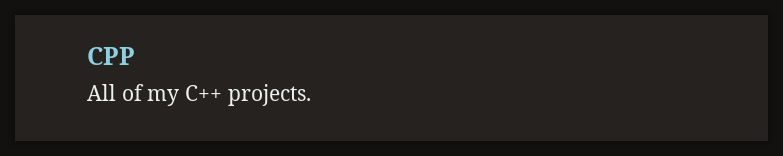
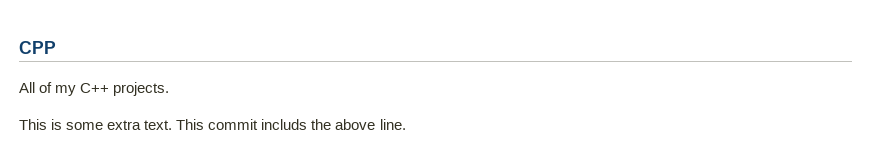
+ This is some extra text. This commit includs the above line.

